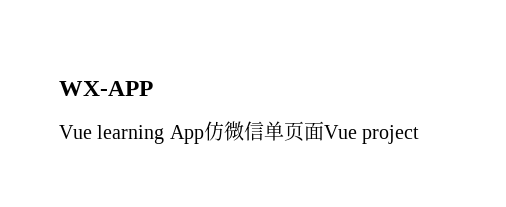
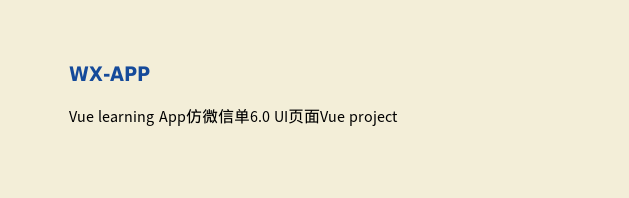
- Vue learning App仿微信单页面Vue project
+ Vue learning App仿微信单6.0 UI页面Vue project

